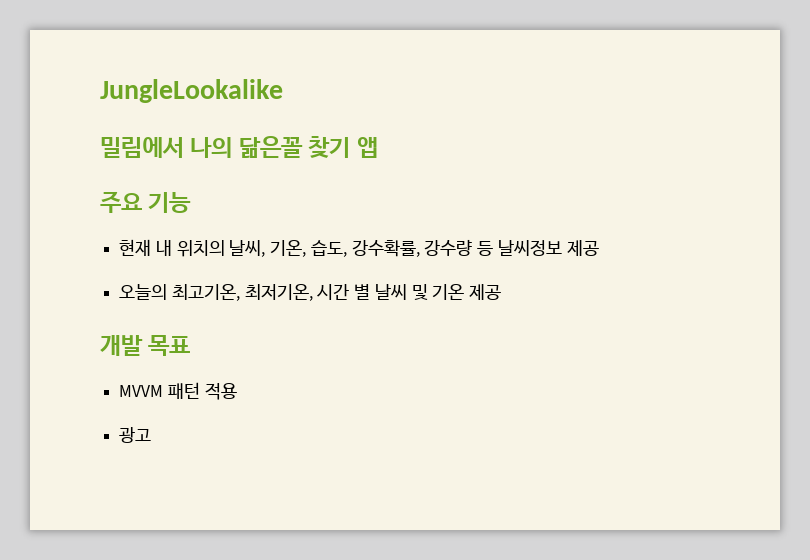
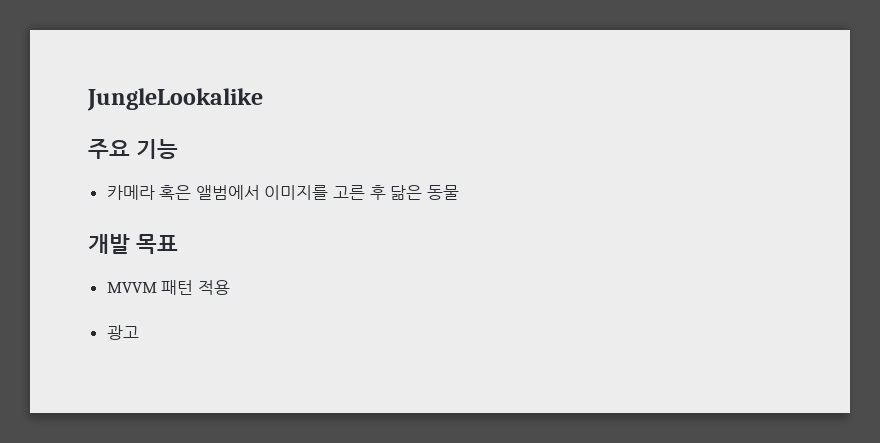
- 밀림에서 나의 닮은꼴 찾기 앱
  주요 기능
- 현재 내 위치의 날씨, 기온, 습도, 강수확률, 강수량 등 날씨정보 제공
- 오늘의 최고기온, 최저기온, 시간 별 날씨 및 기온 제공
+ 카메라 혹은 앨범에서 이미지를 고른 후 닮은 동물

